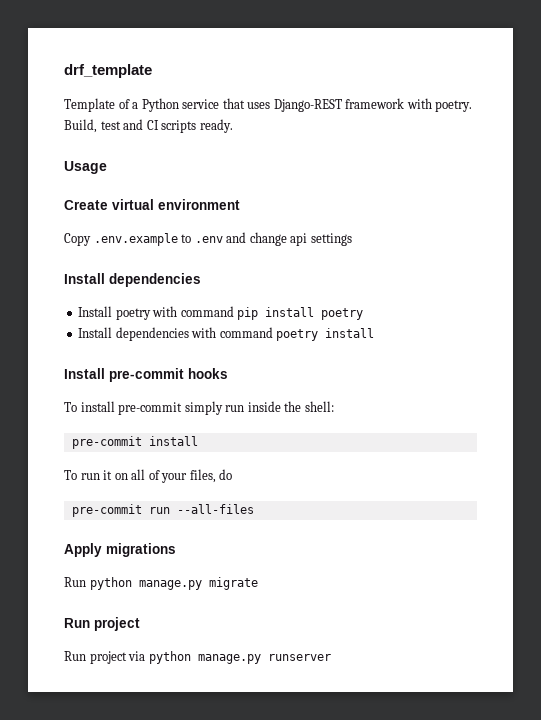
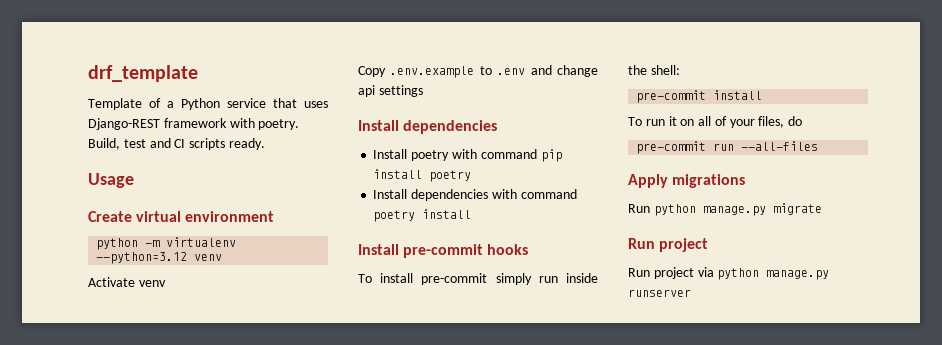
+ python -m virtualenv --python=3.12 venv
+ Activate venv

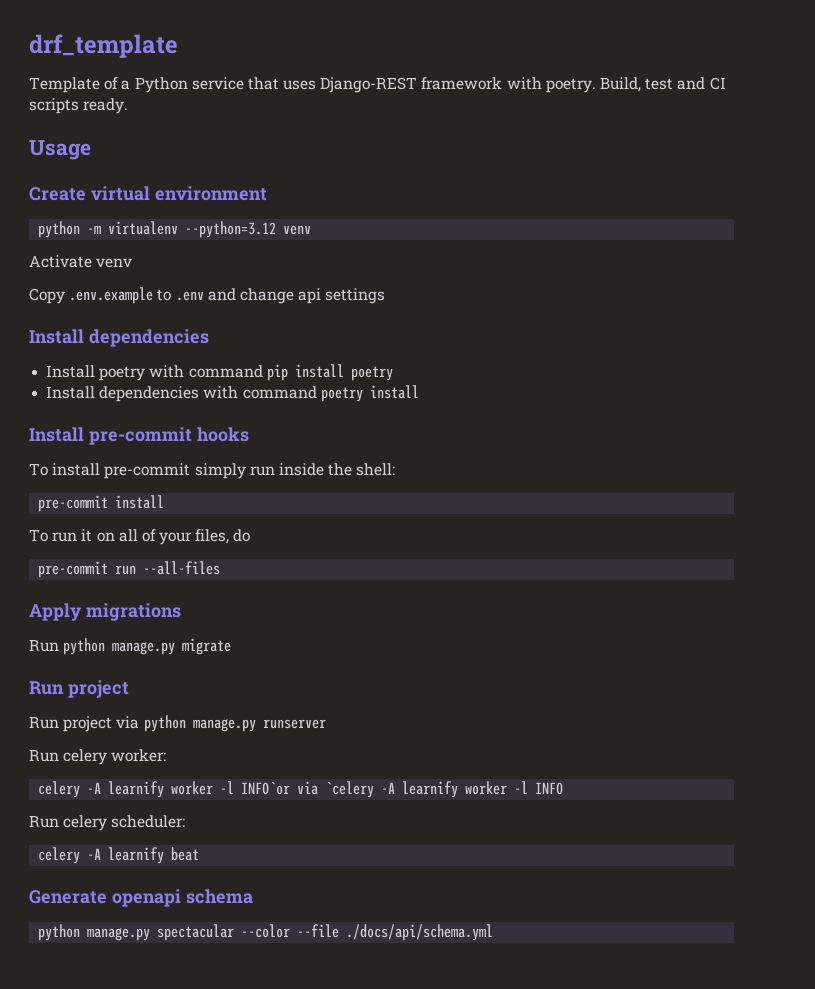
+ Run celery worker:
+ celery -A learnify worker -l INFO`or via `celery -A learnify worker -l INFO
+ Run celery scheduler:
+ celery -A learnify beat
+ Generate openapi schema
+ python manage.py spectacular --color --file ./docs/api/schema.yml

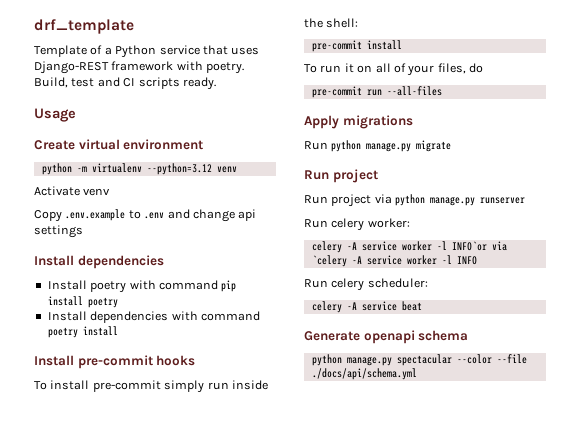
- celery -A learnify worker -l INFO`or via `celery -A learnify worker -l INFO
+ celery -A service worker -l INFO`or via `celery -A service worker -l INFO
- celery -A learnify beat
+ celery -A service beat

